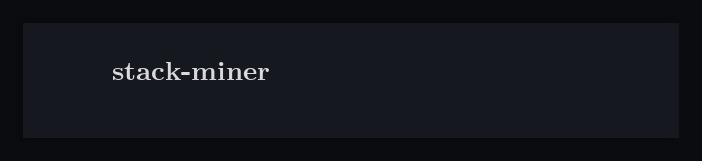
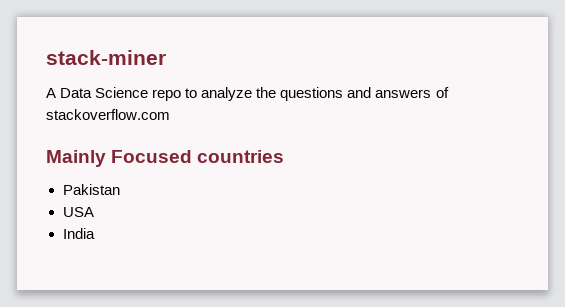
+ A Data Science repo to analyze the questions and answers of stackoverflow.com
+ Mainly Focused countries
+ Pakistan
+ USA
+ India

